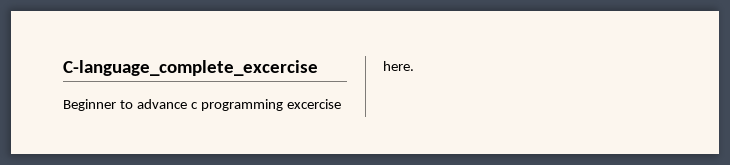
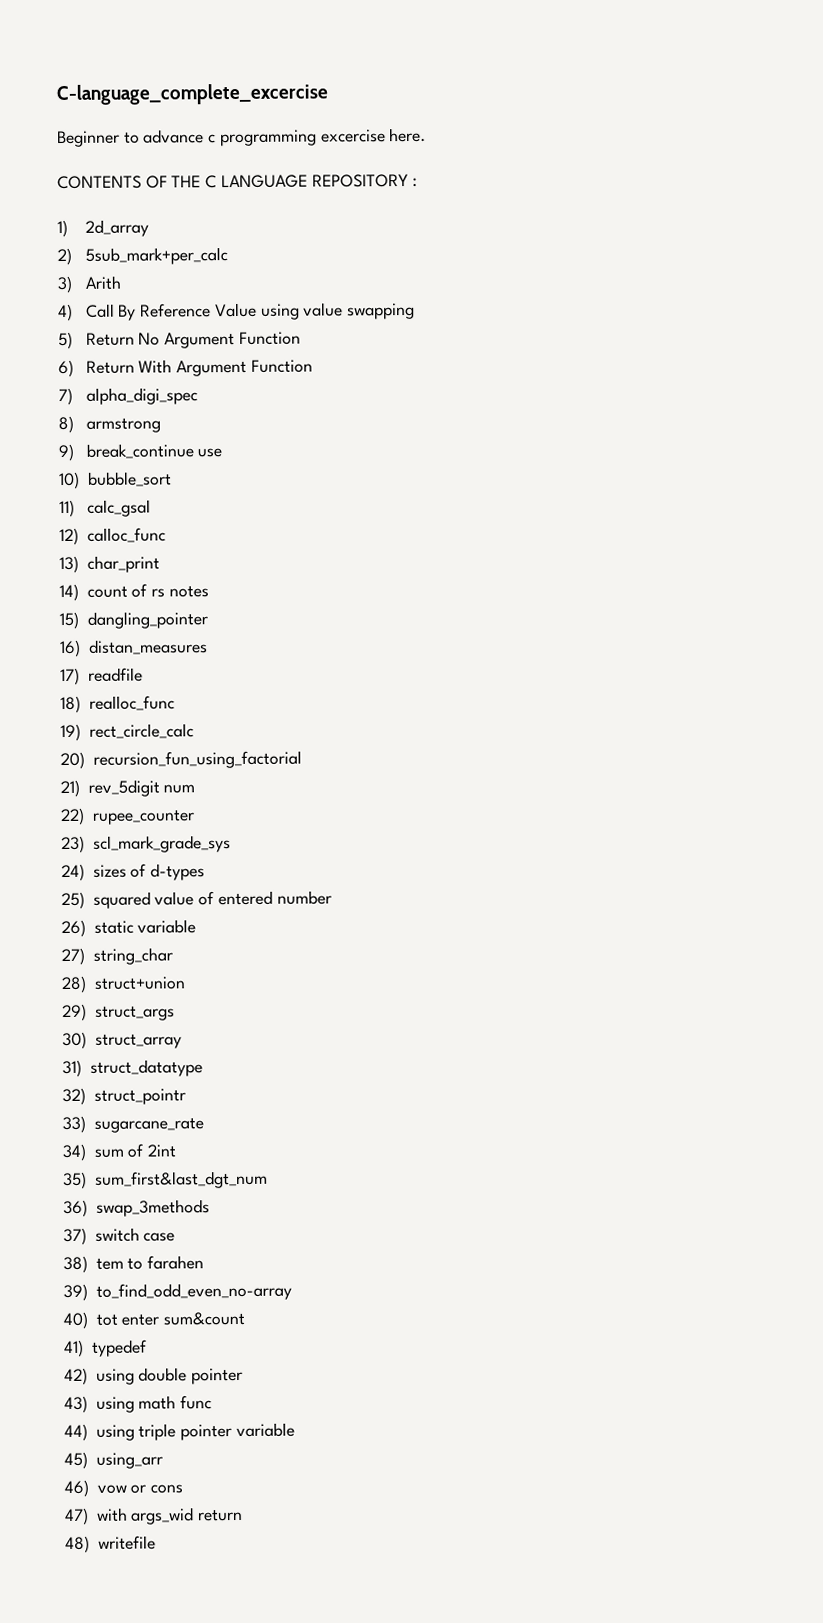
+ CONTENTS OF THE C LANGUAGE REPOSITORY :
+ 1) 2d_array
+ 2) 5sub_mark+per_calc
+ 3) Arith
+ 4) Call By Reference Value using value swapping
+ 5) Return No Argument Function
+ 6) Return With Argument Function
+ 7) alpha_digi_spec
+ 8) armstrong
+ 9) break_continue use
+ 10) bubble_sort
+ 11) calc_gsal
+ 12) calloc_func
+ 13) char_print
+ 14) count of rs notes
+ 15) dangling_pointer
+ 16) distan_measures
+ 17) readfile
+ 18) realloc_func
+ 19) rect_circle_calc
+ 20) recursion_fun_using_factorial
+ 21) rev_5digit num
+ 22) rupee_counter
+ 23) scl_mark_grade_sys
+ 24) sizes of d-types
+ 25) squared value of entered number
+ 26) static variable
+ 27) string_char
+ 28) struct+union
+ 29) struct_args
+ 30) struct_array
+ 31) struct_datatype
+ 32) struct_pointr
+ 33) sugarcane_rate
+ 34) sum of 2int
+ 35) sum_first&last_dgt_num
+ 36) swap_3methods
+ 37) switch case
+ 38) tem to farahen
+ 39) to_find_odd_even_no-array
+ 40) tot enter sum&count
+ 41) typedef
+ 42) using double pointer
+ 43) using math func
+ 44) using triple pointer variable
+ 45) using_arr
+ 46) vow or cons
+ 47) with args_wid return
+ 48) writefile

